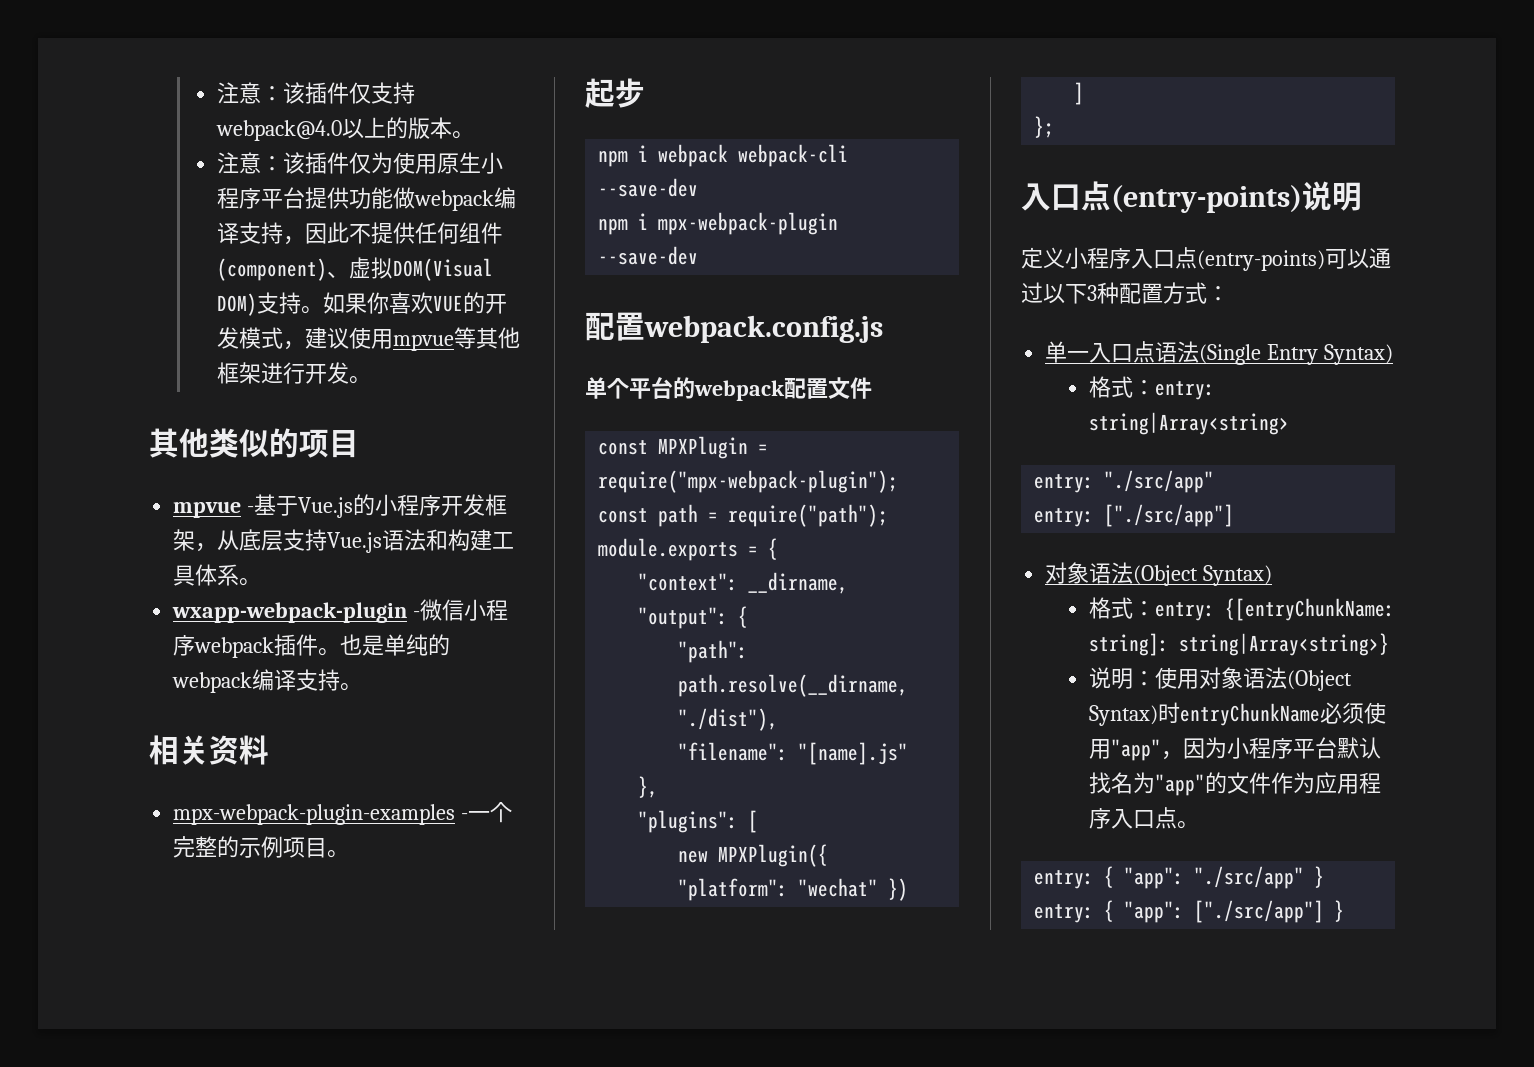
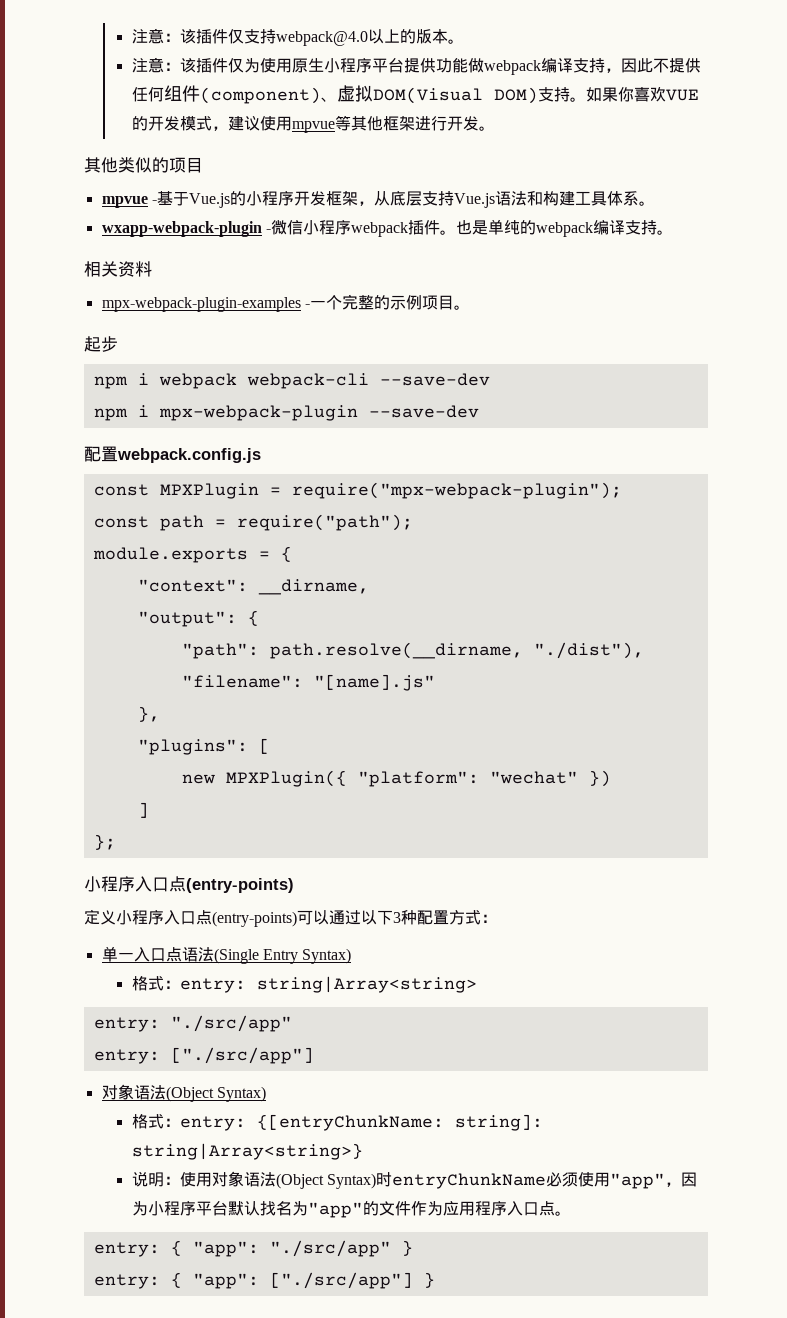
- 单个平台的webpack配置文件
  };
- 入口点(entry-points)说明
+ 小程序入口点(entry-points)

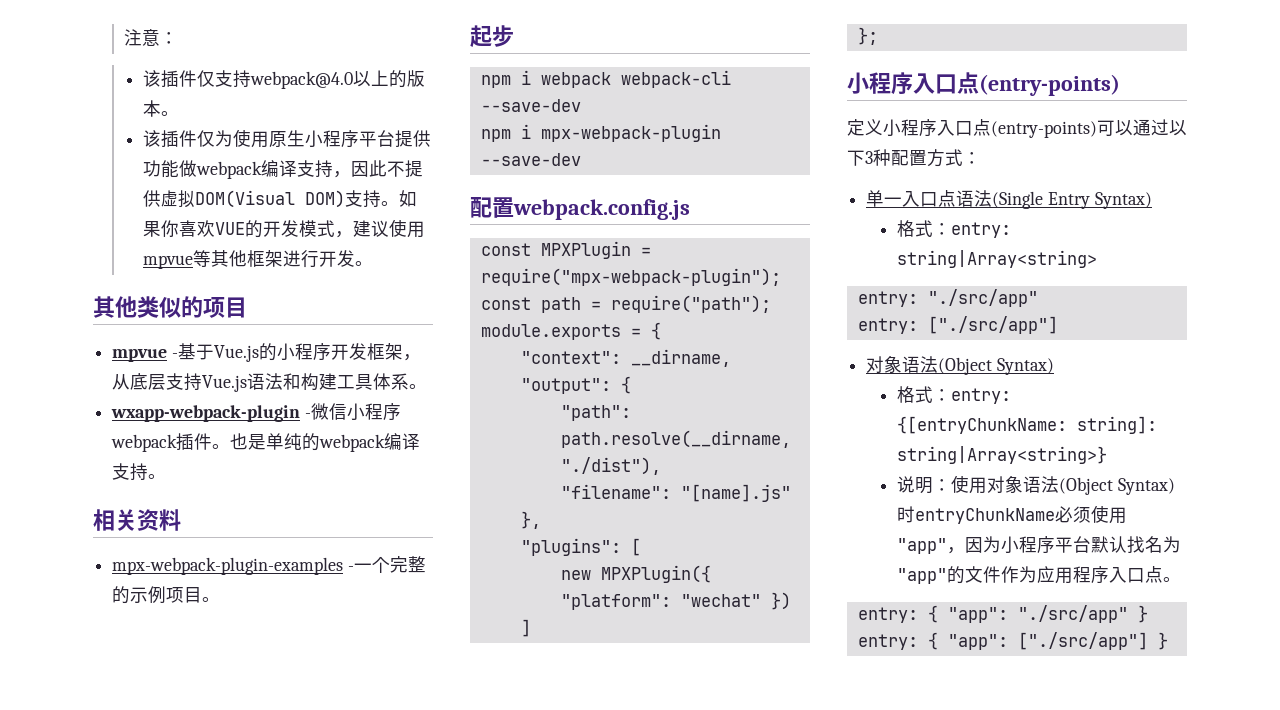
- 注意：该插件仅支持webpack@4.0以上的版本。
+ 注意：
+ 该插件仅支持webpack@4.0以上的版本。
- 注意：该插件仅为使用原生小程序平台提供功能做webpack编译支持，因此不提供任何组件(component)、虚拟DOM(Visual DOM)支持。
+ 该插件仅为使用原生小程序平台提供功能做webpack编译支持，因此不提供虚拟DOM(Visual DOM)支持。

